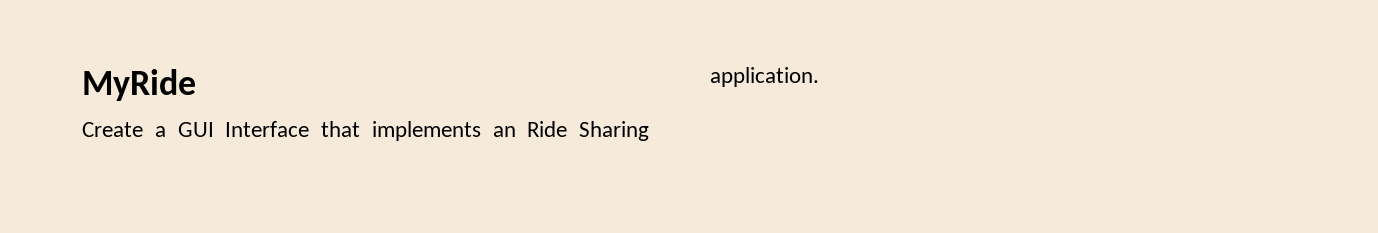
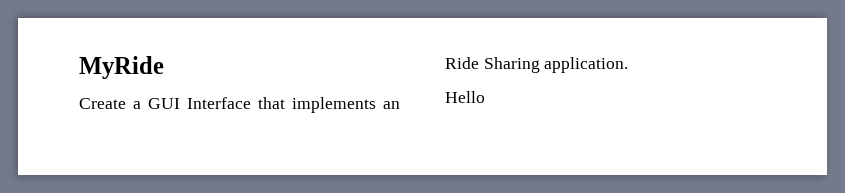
+ Hello

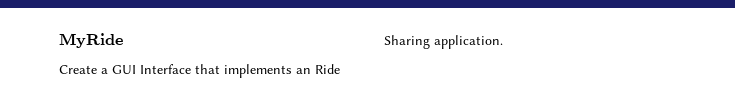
- Hello

